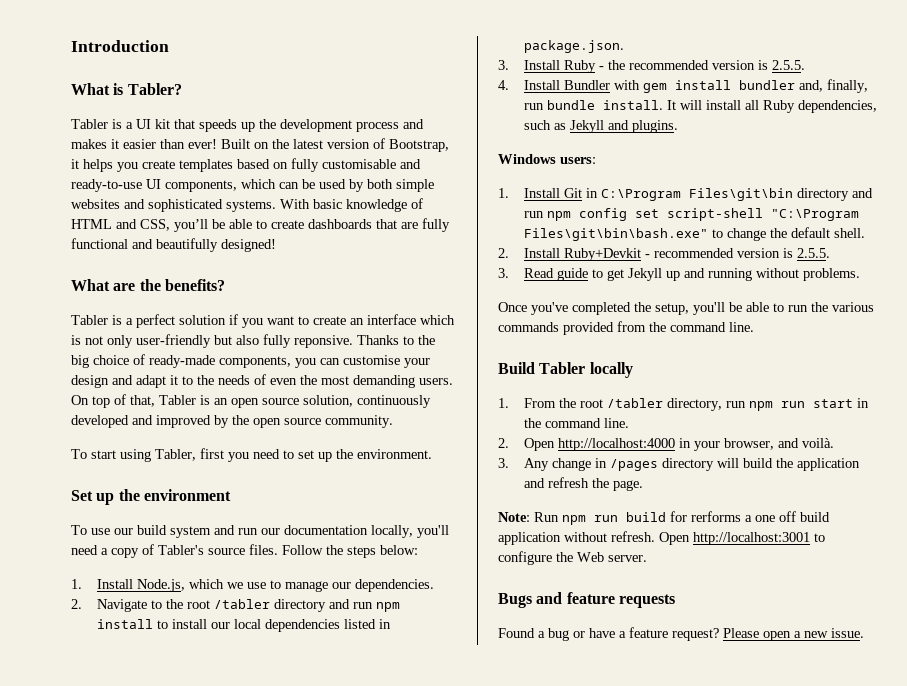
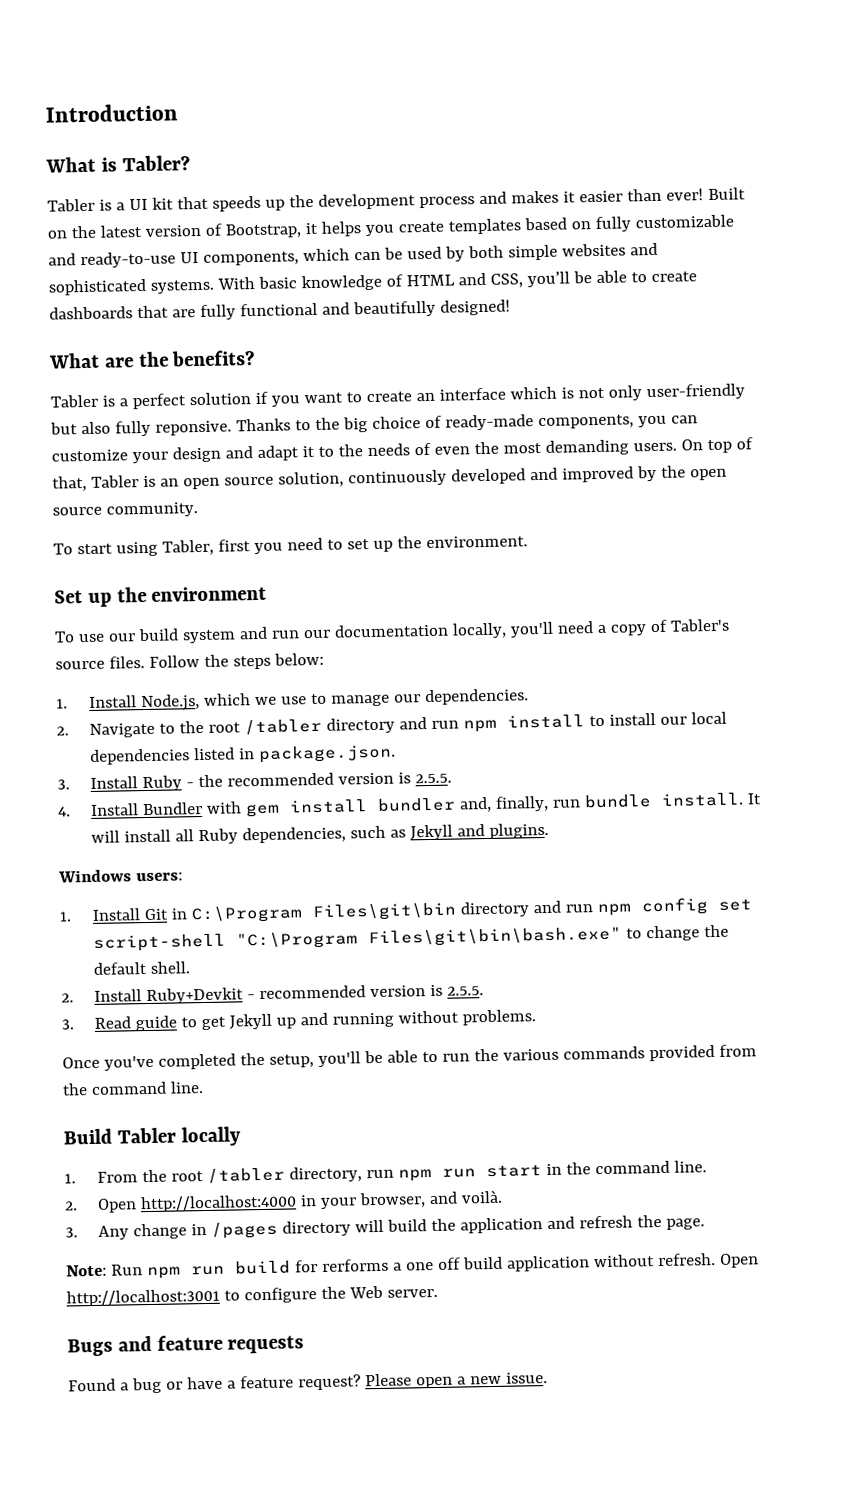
- Built on the latest version of Bootstrap, it helps you create templates based on fully customisable and ready-to-use UI components, which can be used by both simple websites and sophisticated systems.
+ Built on the latest version of Bootstrap, it helps you create templates based on fully customizable and ready-to-use UI components, which can be used by both simple websites and sophisticated systems.
- Thanks to the big choice of ready-made components, you can customise your design and adapt it to the needs of even the most demanding users.
+ Thanks to the big choice of ready-made components, you can customize your design and adapt it to the needs of even the most demanding users.

